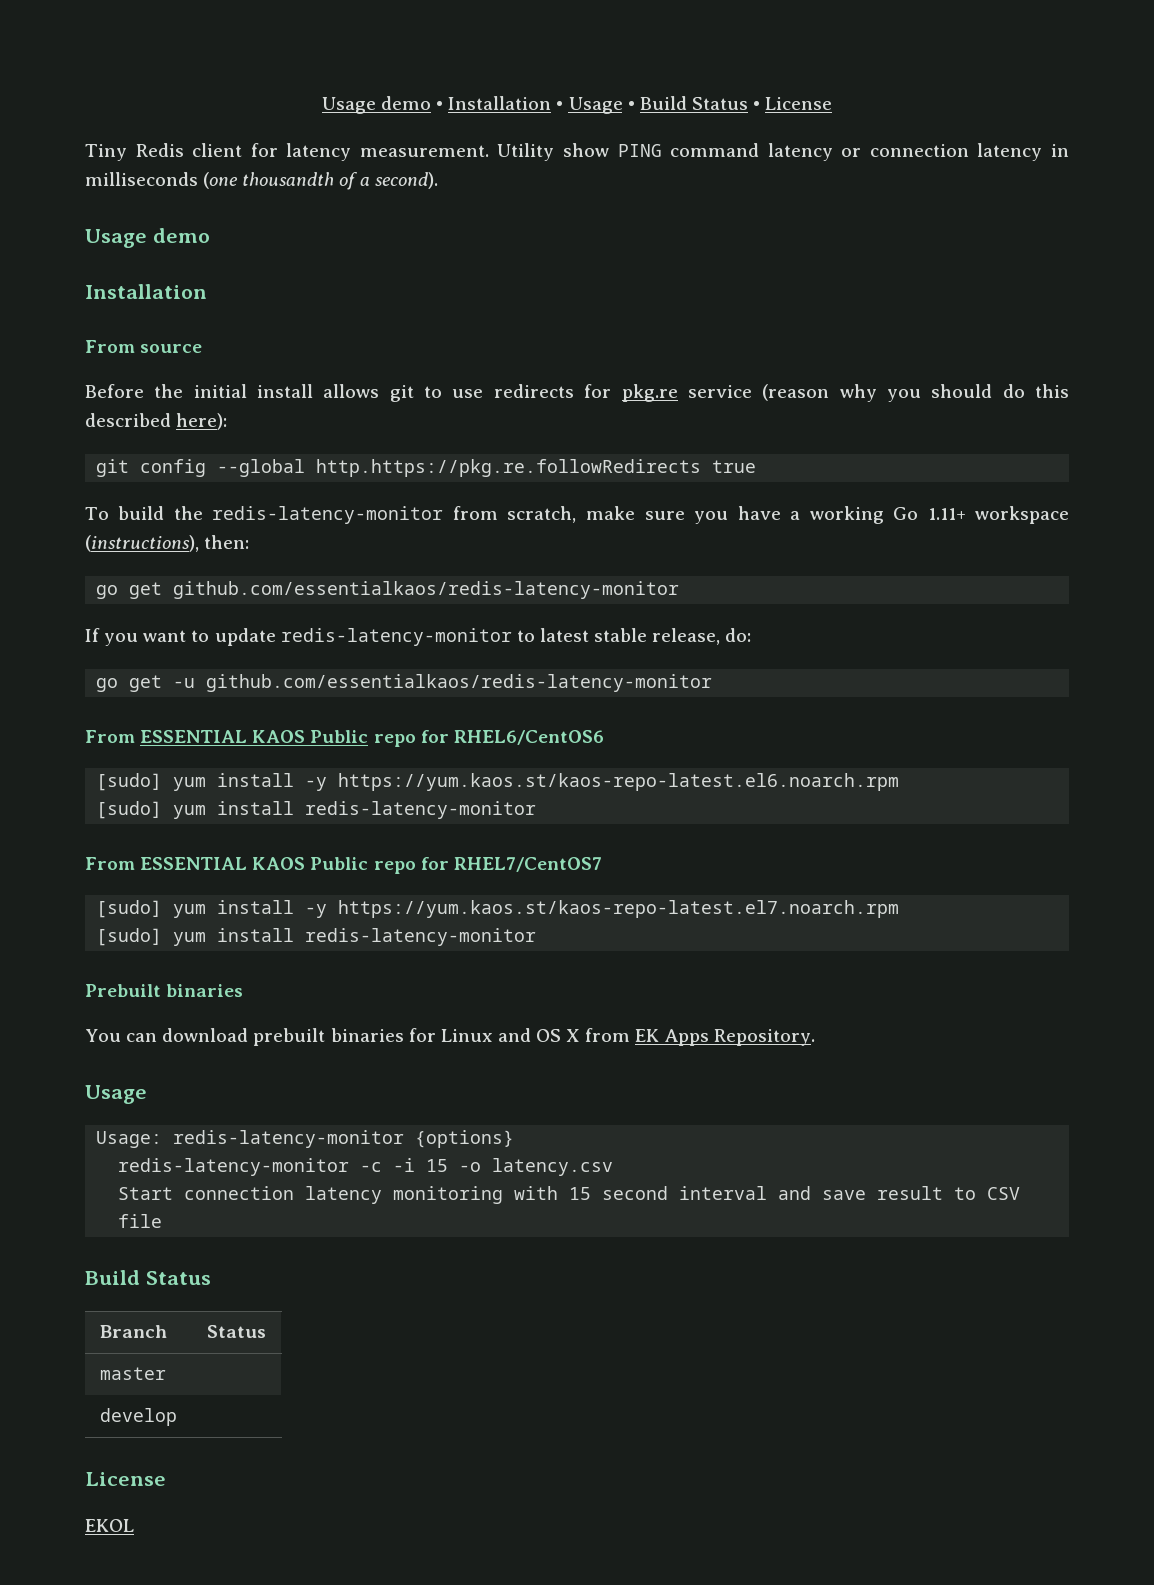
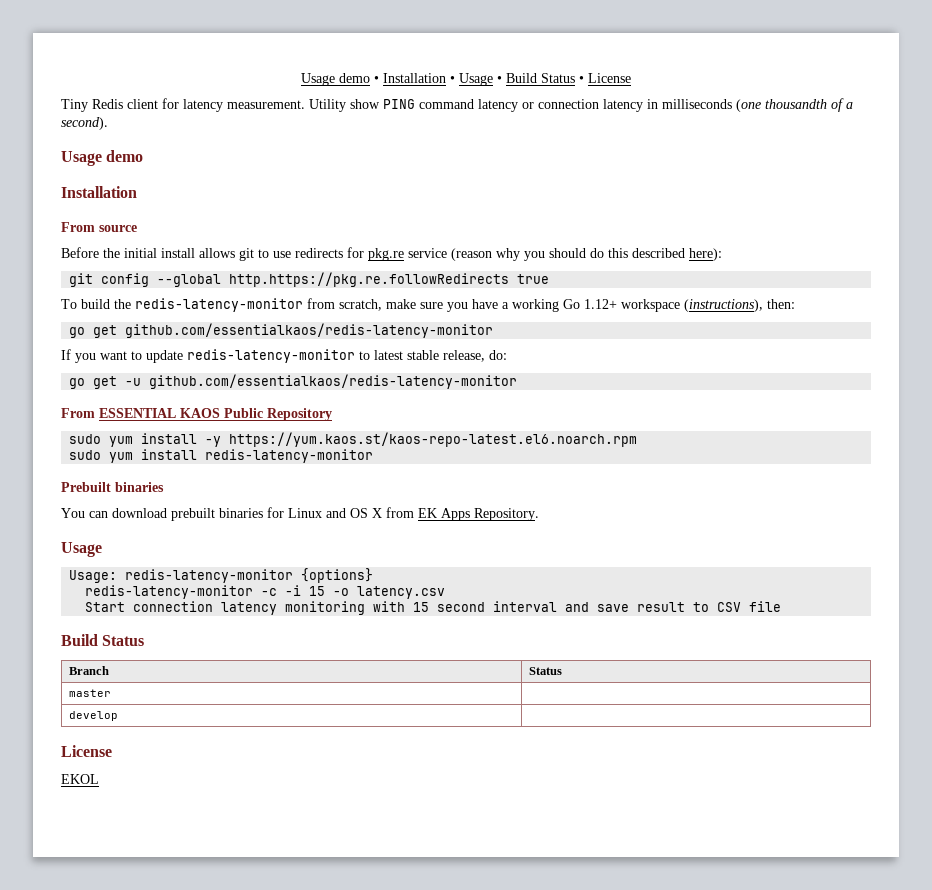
- To build the redis-latency-monitor from scratch, make sure you have a working Go 1.11+ workspace (instructions), then:
+ To build the redis-latency-monitor from scratch, make sure you have a working Go 1.12+ workspace (instructions), then:
- From ESSENTIAL KAOS Public repo for RHEL6/CentOS6
- [sudo] yum install -y https://yum.kaos.st/kaos-repo-latest.el6.noarch.rpm
- [sudo] yum install redis-latency-monitor
- From ESSENTIAL KAOS Public repo for RHEL7/CentOS7
- [sudo] yum install -y https://yum.kaos.st/kaos-repo-latest.el7.noarch.rpm
- [sudo] yum install redis-latency-monitor
+ From ESSENTIAL KAOS Public Repository
+ sudo yum install -y https://yum.kaos.st/kaos-repo-latest.el6.noarch.rpm
+ sudo yum install redis-latency-monitor

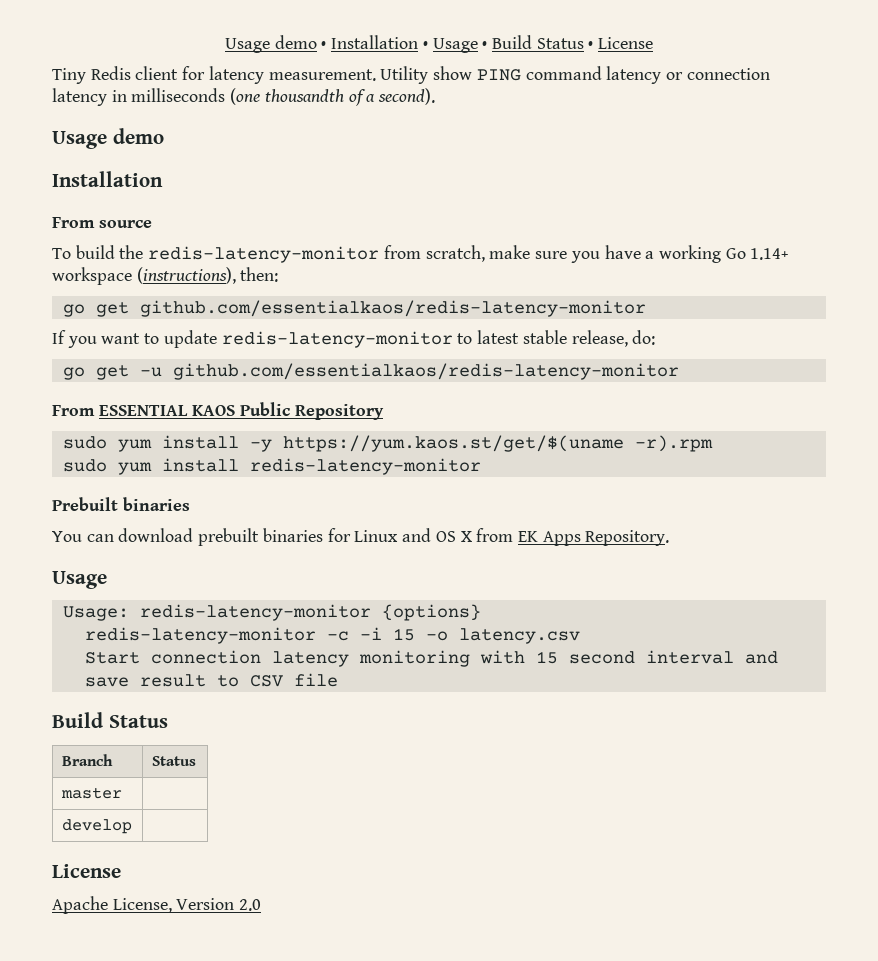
- Before the initial install allows git to use redirects for pkg.re service (reason why you should do this described here):
- git config --global http.https://pkg.re.followRedirects true
- To build the redis-latency-monitor from scratch, make sure you have a working Go 1.12+ workspace (instructions), then:
+ To build the redis-latency-monitor from scratch, make sure you have a working Go 1.14+ workspace (instructions), then:
- sudo yum install -y https://yum.kaos.st/kaos-repo-latest.el6.noarch.rpm
+ sudo yum install -y https://yum.kaos.st/get/$(uname -r).rpm
- EKOL
+ Apache License, Version 2.0

